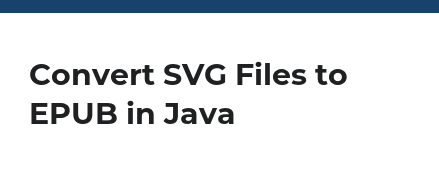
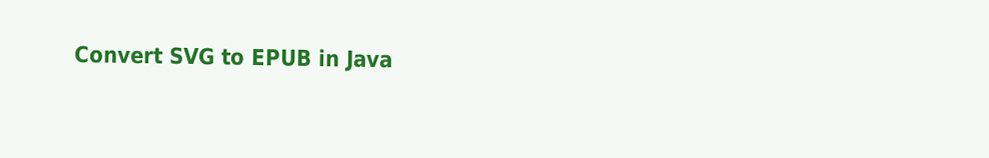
- Convert SVG Files to EPUB in Java
+ Convert SVG to EPUB in Java

